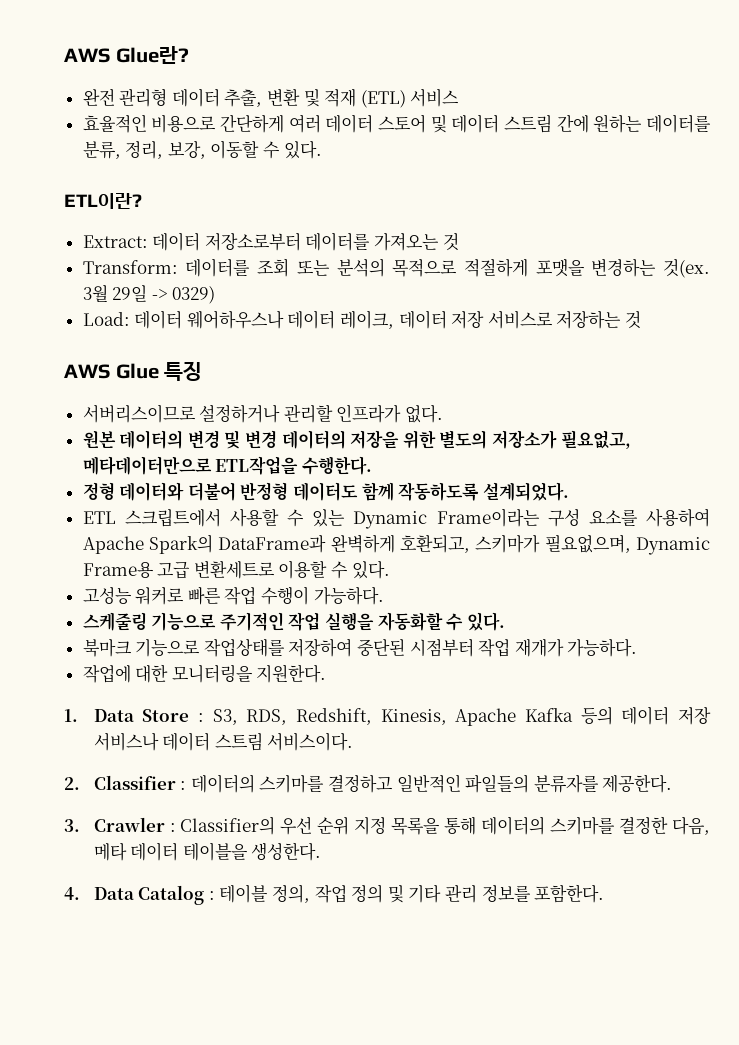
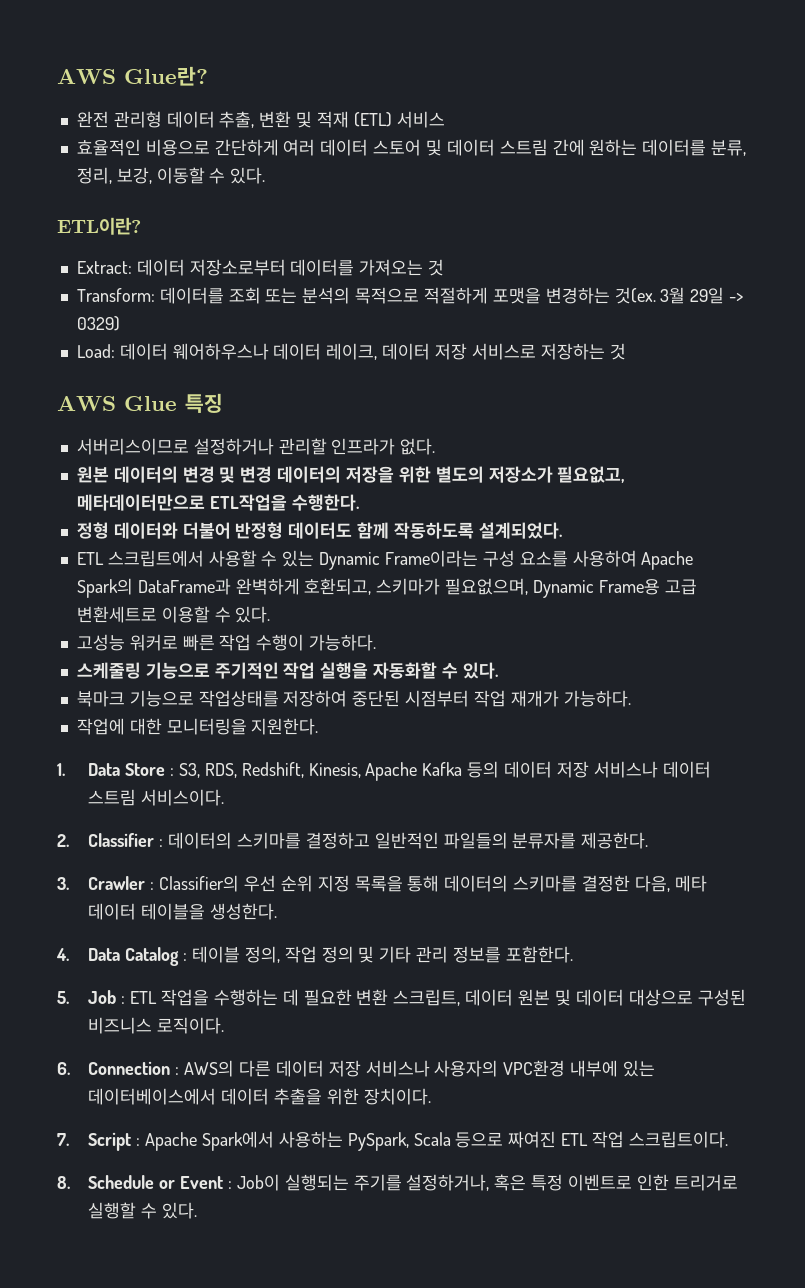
+ 5. Job : ETL 작업을 수행하는 데 필요한 변환 스크립트, 데이터 원본 및 데이터 대상으로 구성된 비즈니스 로직이다.
+ 6. Connection : AWS의 다른 데이터 저장 서비스나 사용자의 VPC환경 내부에 있는 데이터베이스에서 데이터 추출을 위한 장치이다.
+ 7. Script : Apache Spark에서 사용하는 PySpark, Scala 등으로 짜여진 ETL 작업 스크립트이다.
+ 8. Schedule or Event : Job이 실행되는 주기를 설정하거나, 혹은 특정 이벤트로 인한 트리거로 실행할 수 있다.

